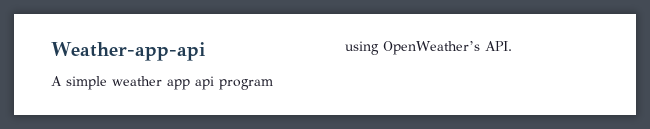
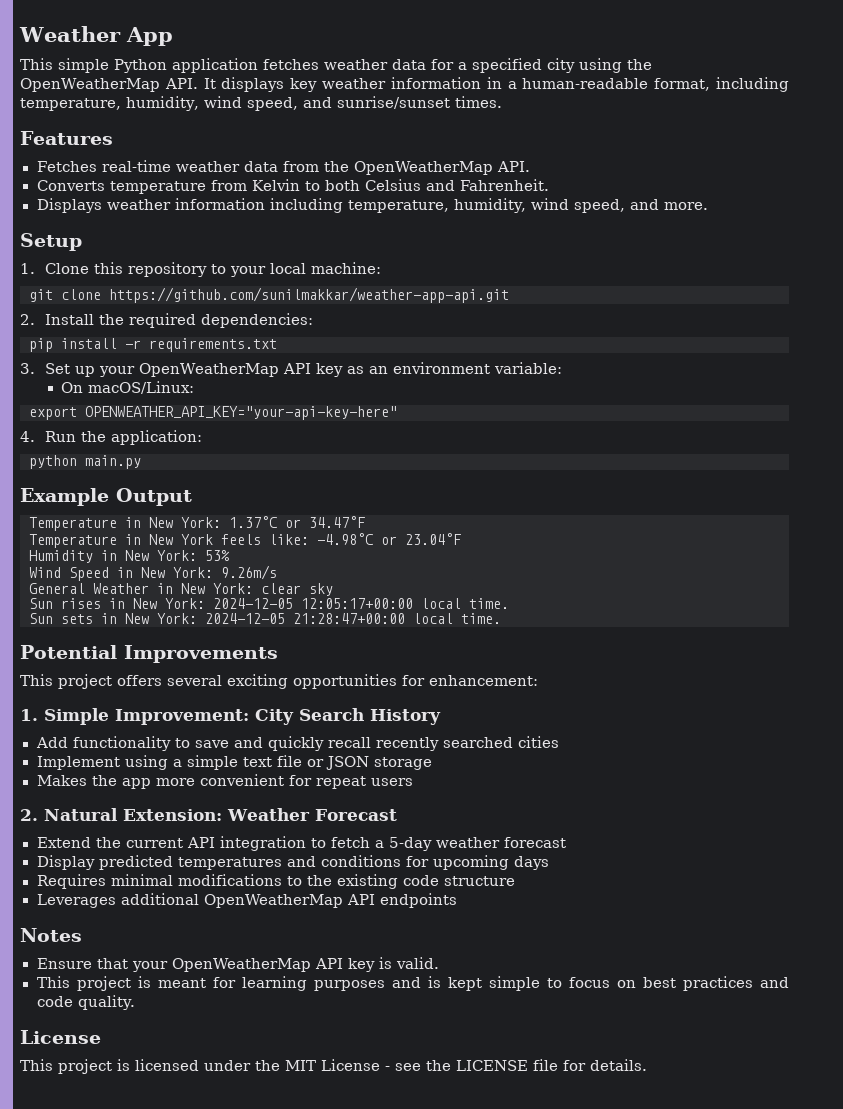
- Weather-app-api
- A simple weather app api program using OpenWeather’s API.
+ Weather App
+ This simple Python application fetches weather data for a specified city using the OpenWeatherMap API. It displays key weather information in a human-readable format, including temperature, humidity, wind speed, and sunrise/sunset times.
+ Features
+ Fetches real-time weather data from the OpenWeatherMap API.
+ Converts temperature from Kelvin to both Celsius and Fahrenheit.
+ Displays weather information including temperature, humidity, wind speed, and more.
+ Setup
+ 1. Clone this repository to your local machine:
+ git clone https://github.com/sunilmakkar/weather-app-api.git
+ 2. Install the required dependencies:
+ pip install -r requirements.txt
+ 3. Set up your OpenWeatherMap API key as an environment variable:
+ On macOS/Linux:
+ export OPENWEATHER_API_KEY="your-api-key-here"
+ 4. Run the application:
+ python main.py
+ Example Output
+ Temperature in New York: 1.37°C or 34.47°F
+ Temperature in New York feels like: -4.98°C or 23.04°F
+ Humidity in New York: 53%
+ Wind Speed in New York: 9.26m/s
+ General Weather in New York: clear sky
+ Sun rises in New York: 2024-12-05 12:05:17+00:00 local time.
+ Sun sets in New York: 2024-12-05 21:28:47+00:00 local time.
+ Potential Improvements
+ This project offers several exciting opportunities for enhancement:
+ 1. Simple Improvement: City Search History
+ Add functionality to save and quickly recall recently searched cities
+ Implement using a simple text file or JSON storage
+ Makes the app more convenient for repeat users
+ 2. Natural Extension: Weather Forecast
+ Extend the current API integration to fetch a 5-day weather forecast
+ Display predicted temperatures and conditions for upcoming days
+ Requires minimal modifications to the existing code structure
+ Leverages additional OpenWeatherMap API endpoints
+ Notes
+ Ensure that your OpenWeatherMap API key is valid.
+ This project is meant for learning purposes and is kept simple to focus on best practices and code quality.
+ License
+ This project is licensed under the MIT License - see the LICENSE file for details.

